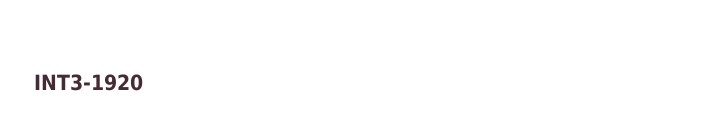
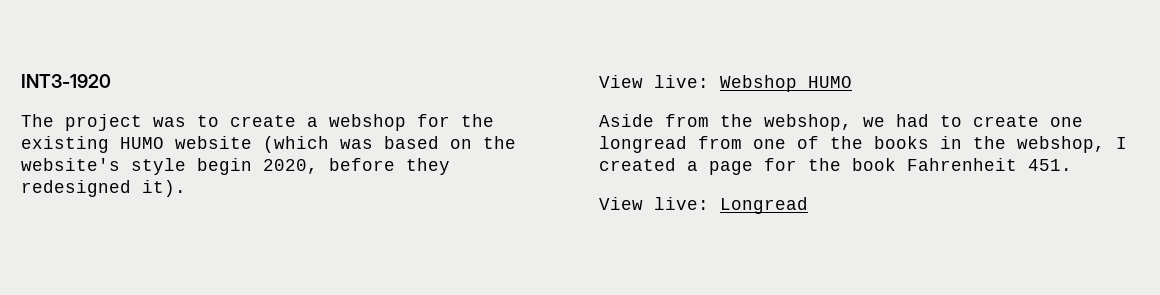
+ The project was to create a webshop for the existing HUMO website (which was based on the website's style begin 2020, before they redesigned it).
+ View live: Webshop HUMO
+ Aside from the webshop, we had to create one longread from one of the books in the webshop, I created a page for the book Fahrenheit 451.
+ View live: Longread

